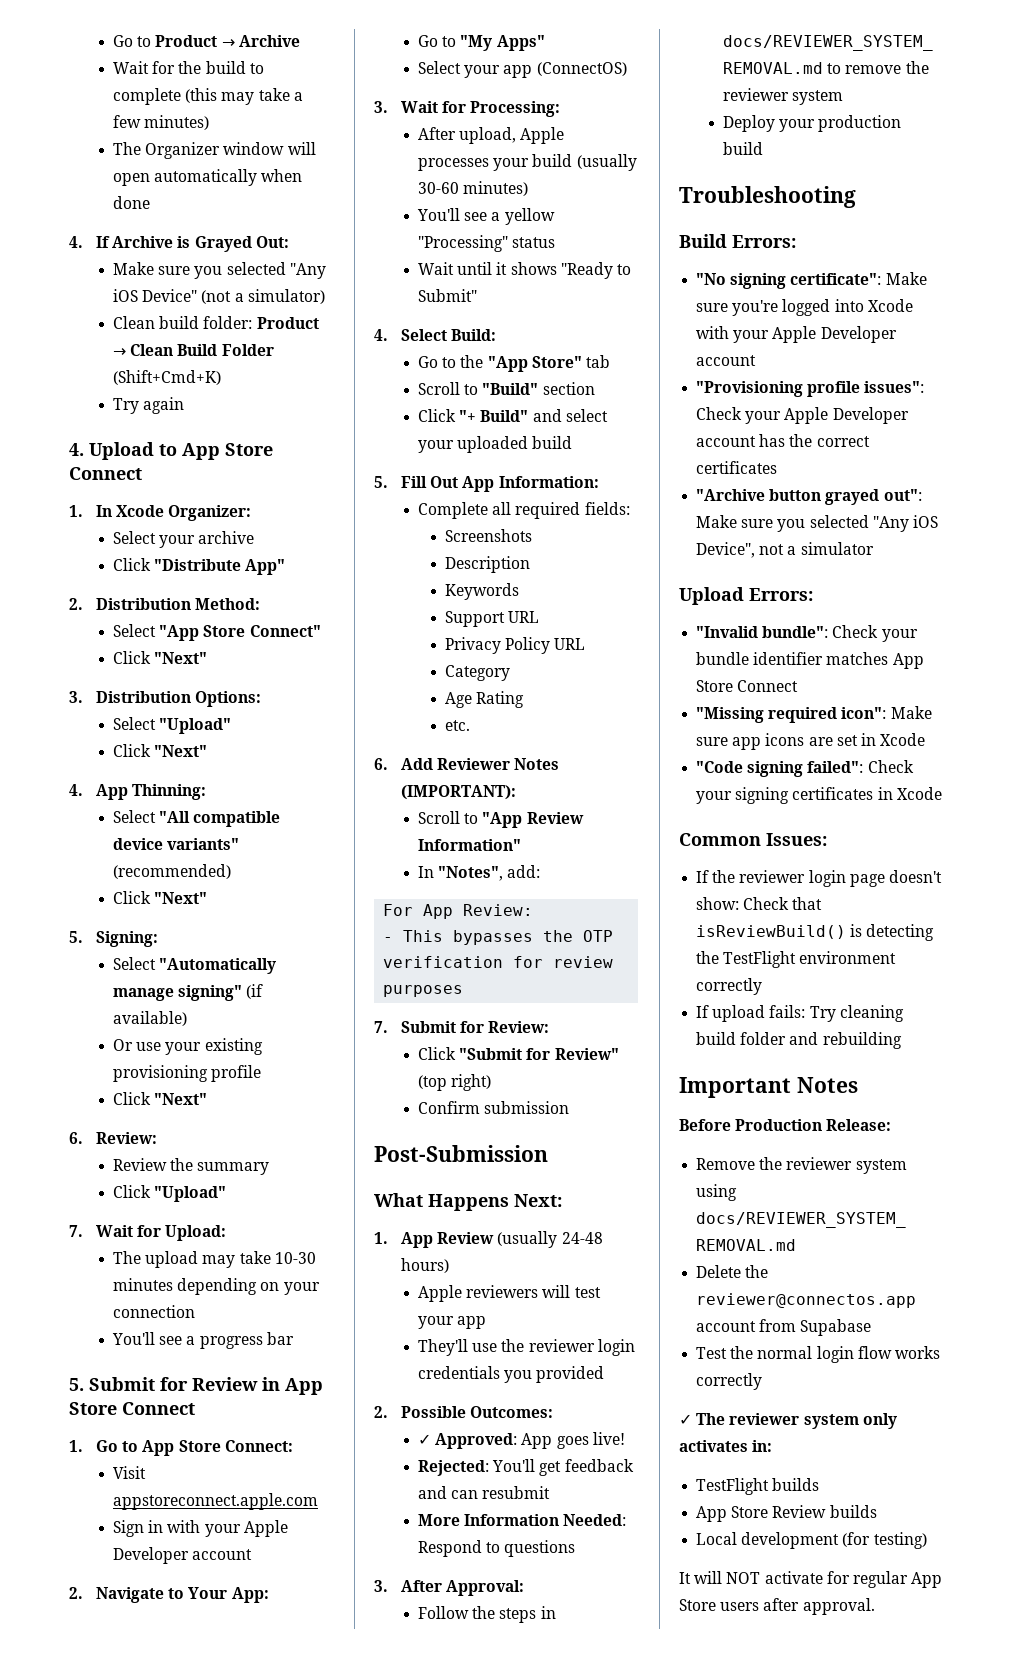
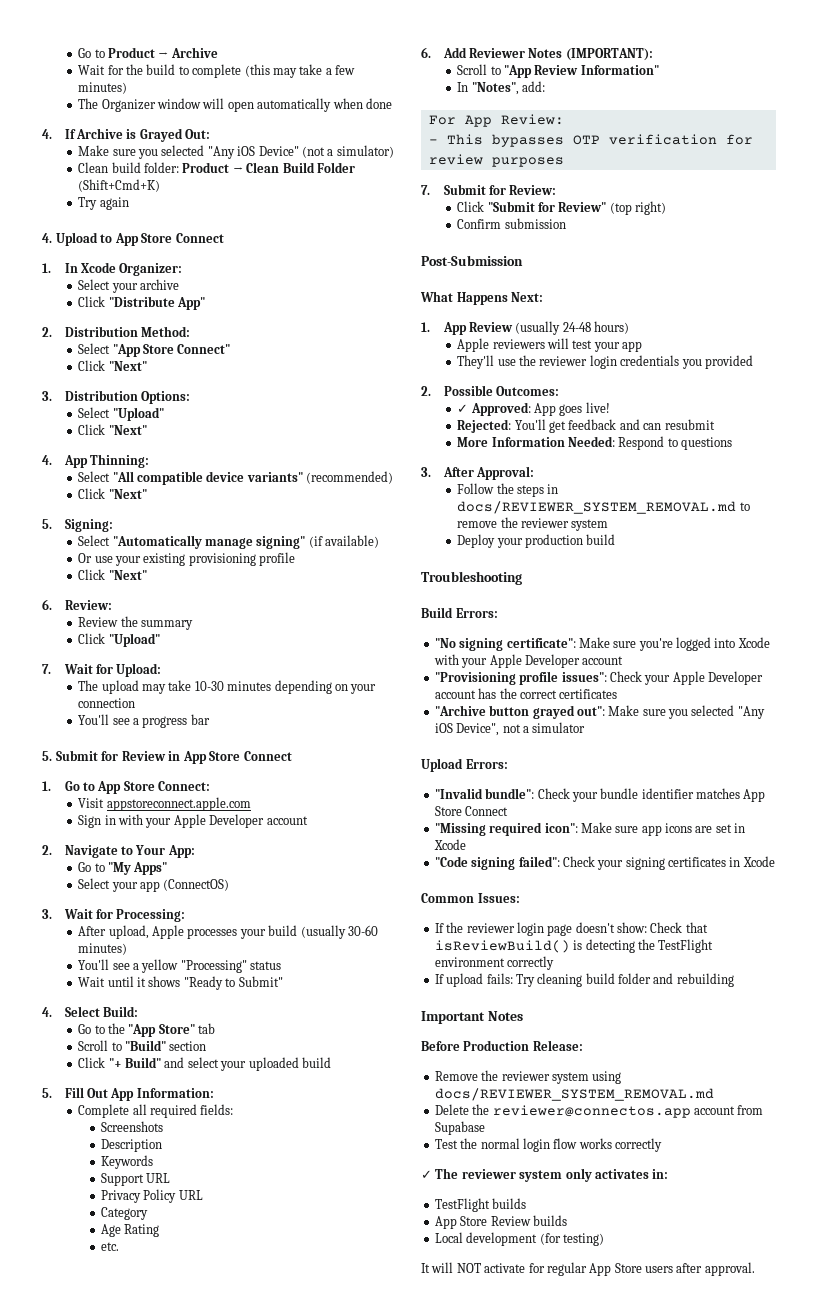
- - This bypasses the OTP verification for review purposes
+ - This bypasses OTP verification for review purposes

